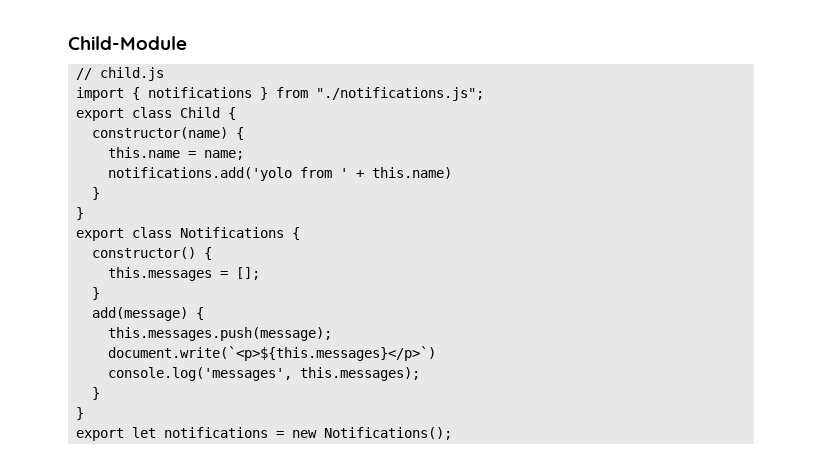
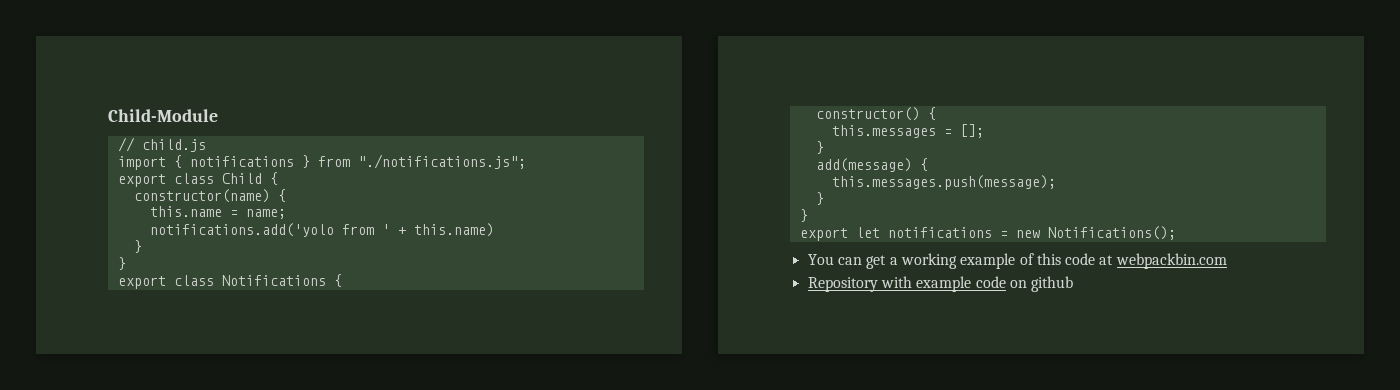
- document.write(`<p>${this.messages}</p>`)
- console.log('messages', this.messages);
+ You can get a working example of this code at webpackbin.com
+ Repository with example code on github

